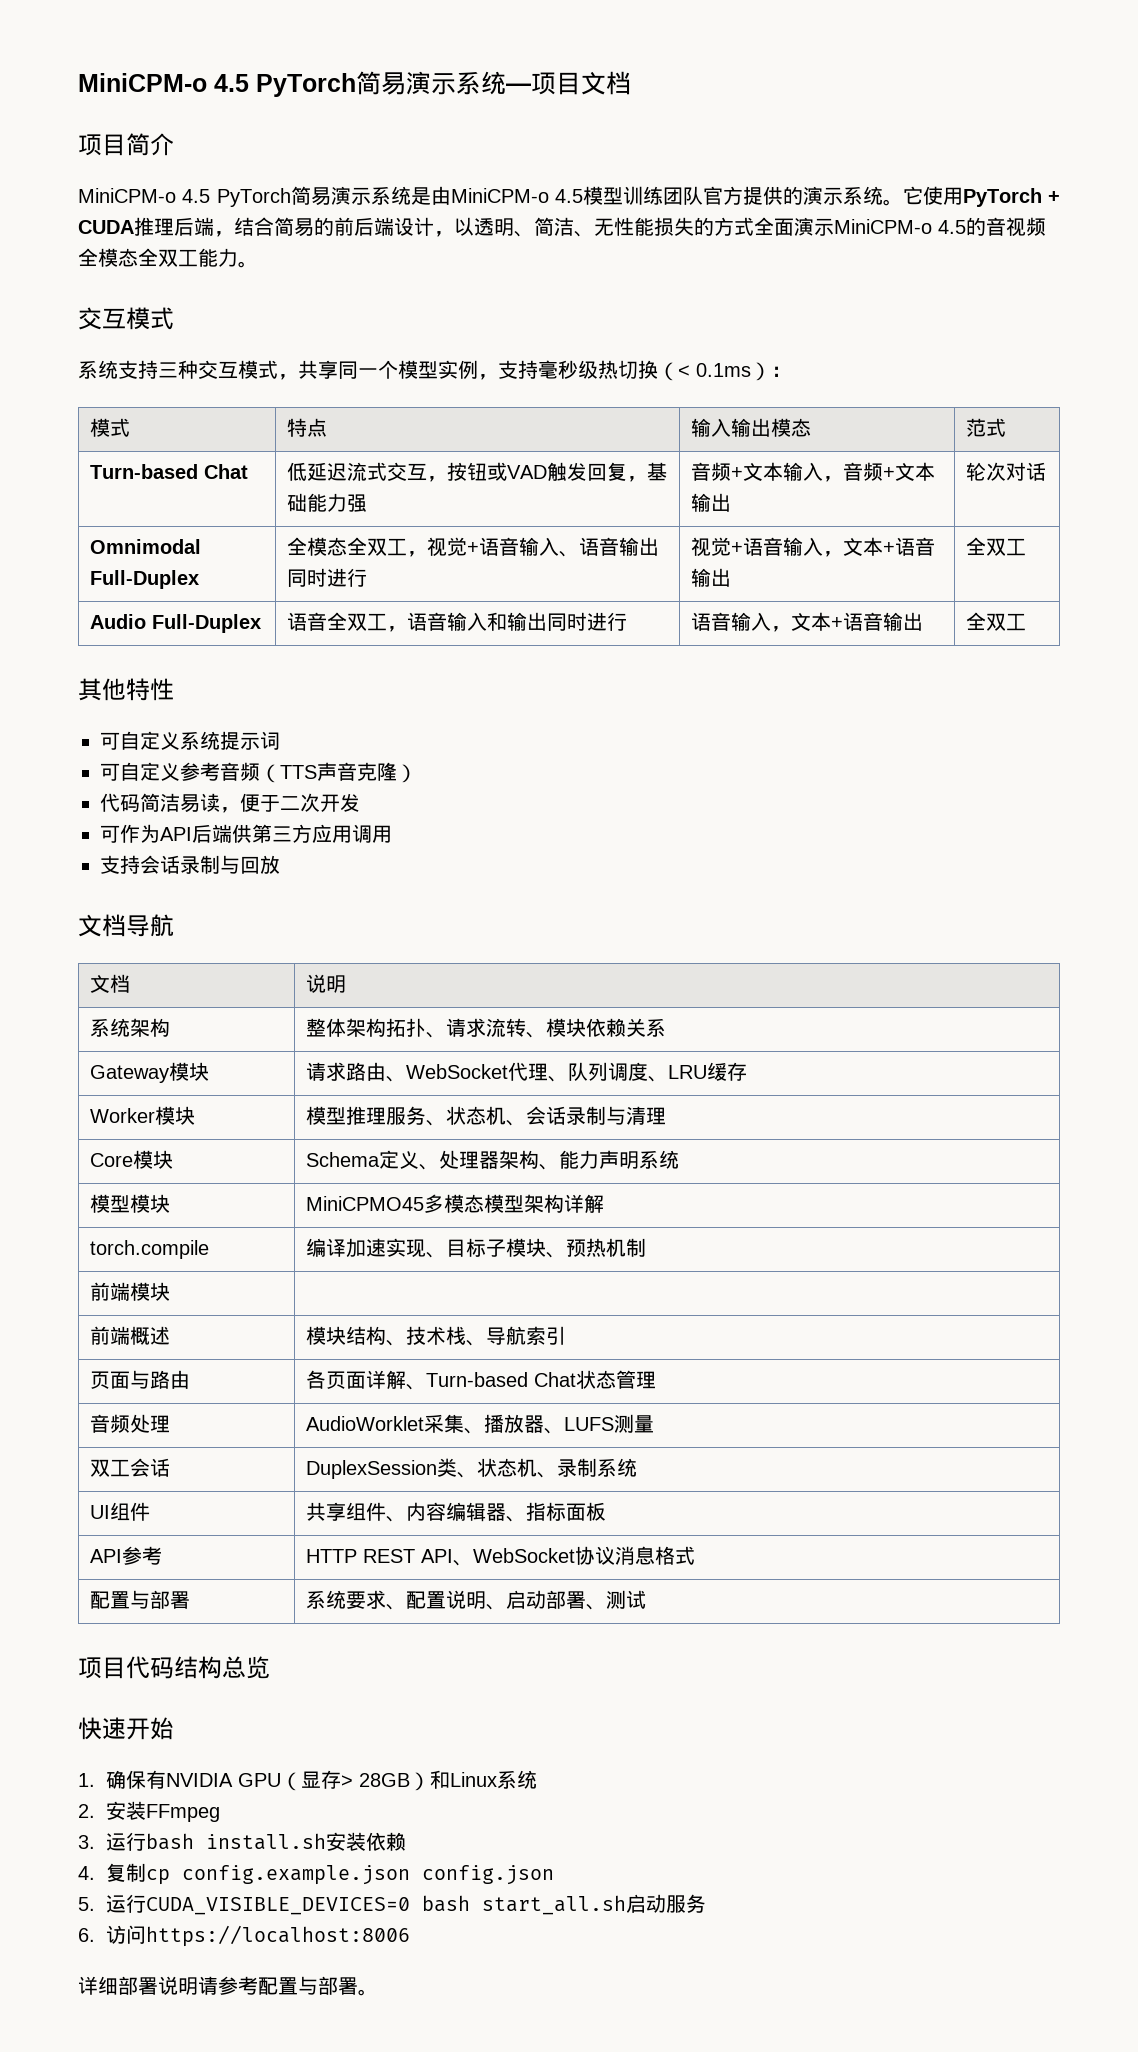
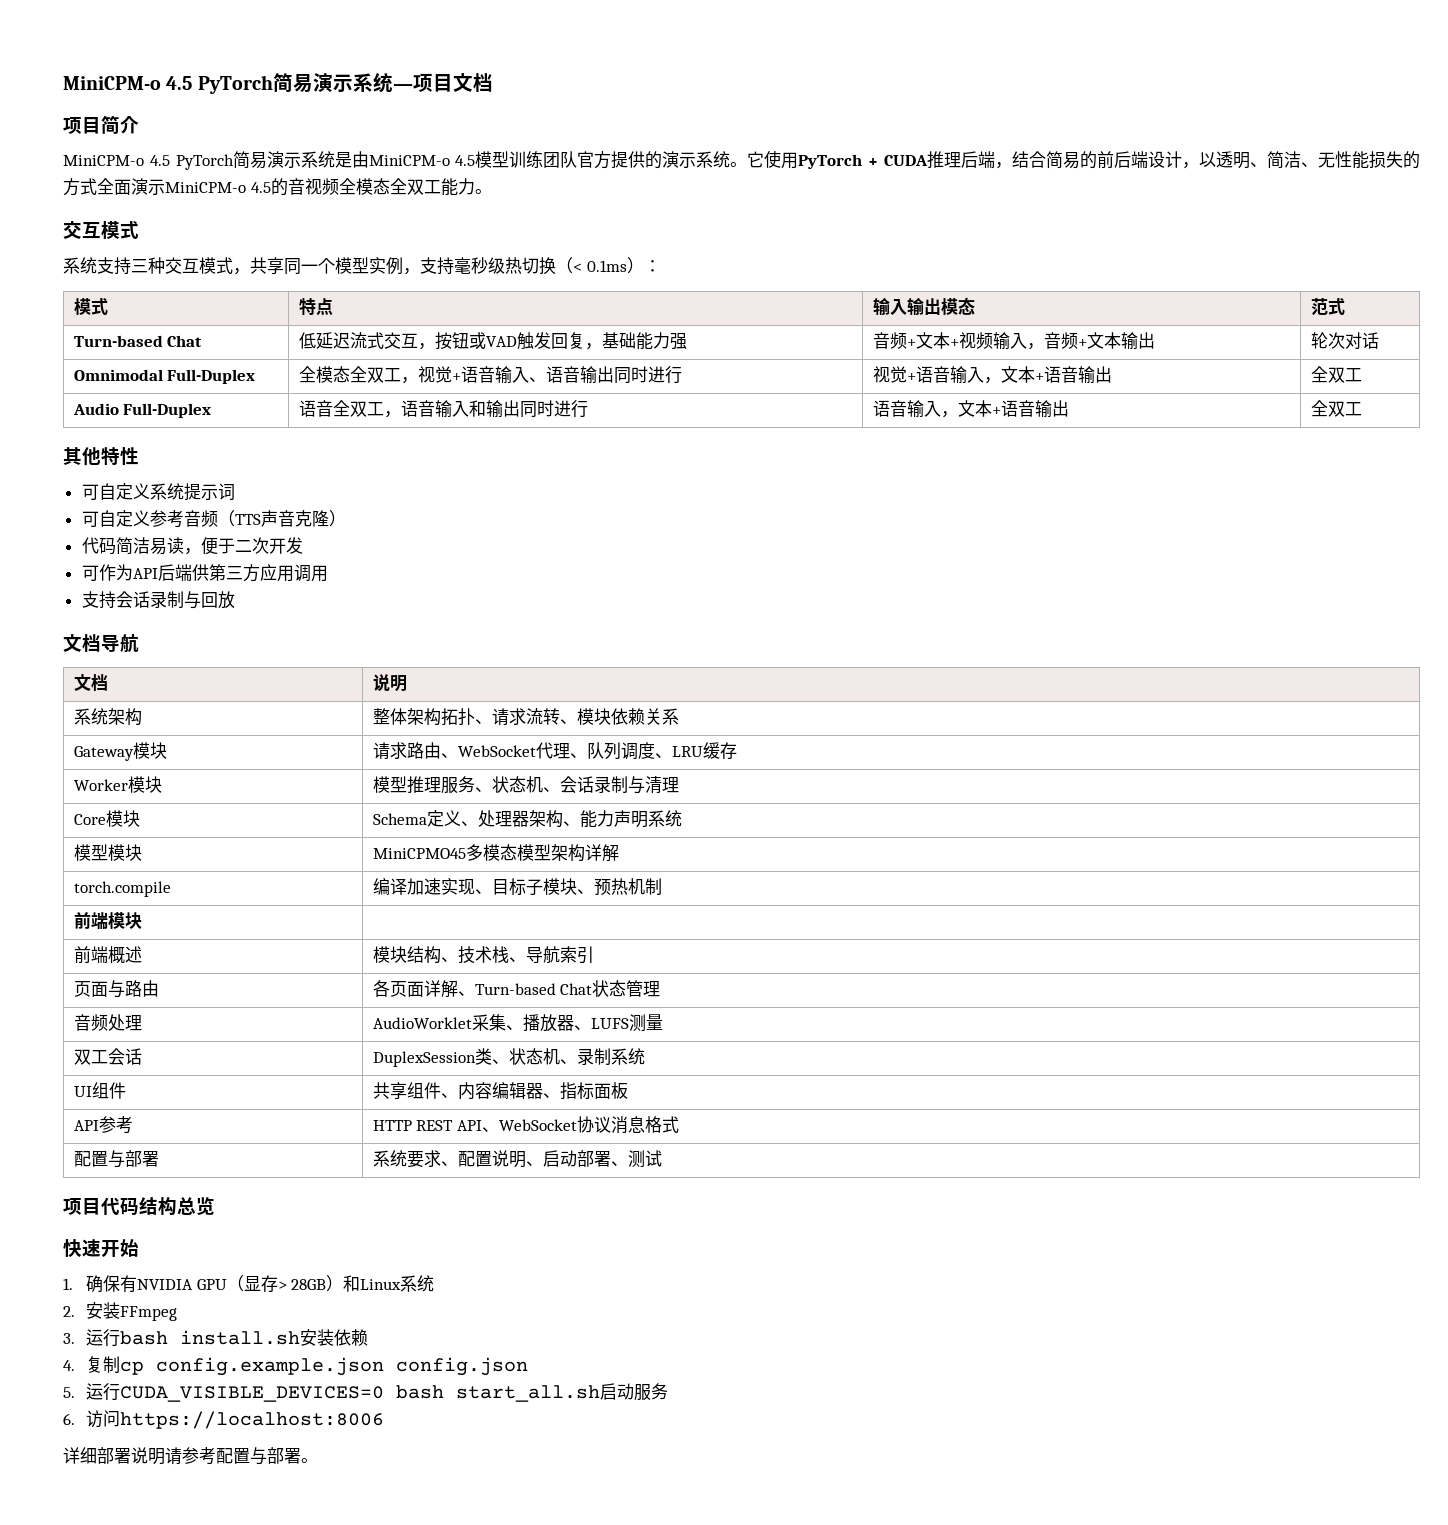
- Turn-based Chat | 低延迟流式交互，按钮或VAD触发回复，基础能力强 | 音频+文本输入，音频+文本输出 | 轮次对话
+ Turn-based Chat | 低延迟流式交互，按钮或VAD触发回复，基础能力强 | 音频+文本+视频输入，音频+文本输出 | 轮次对话

